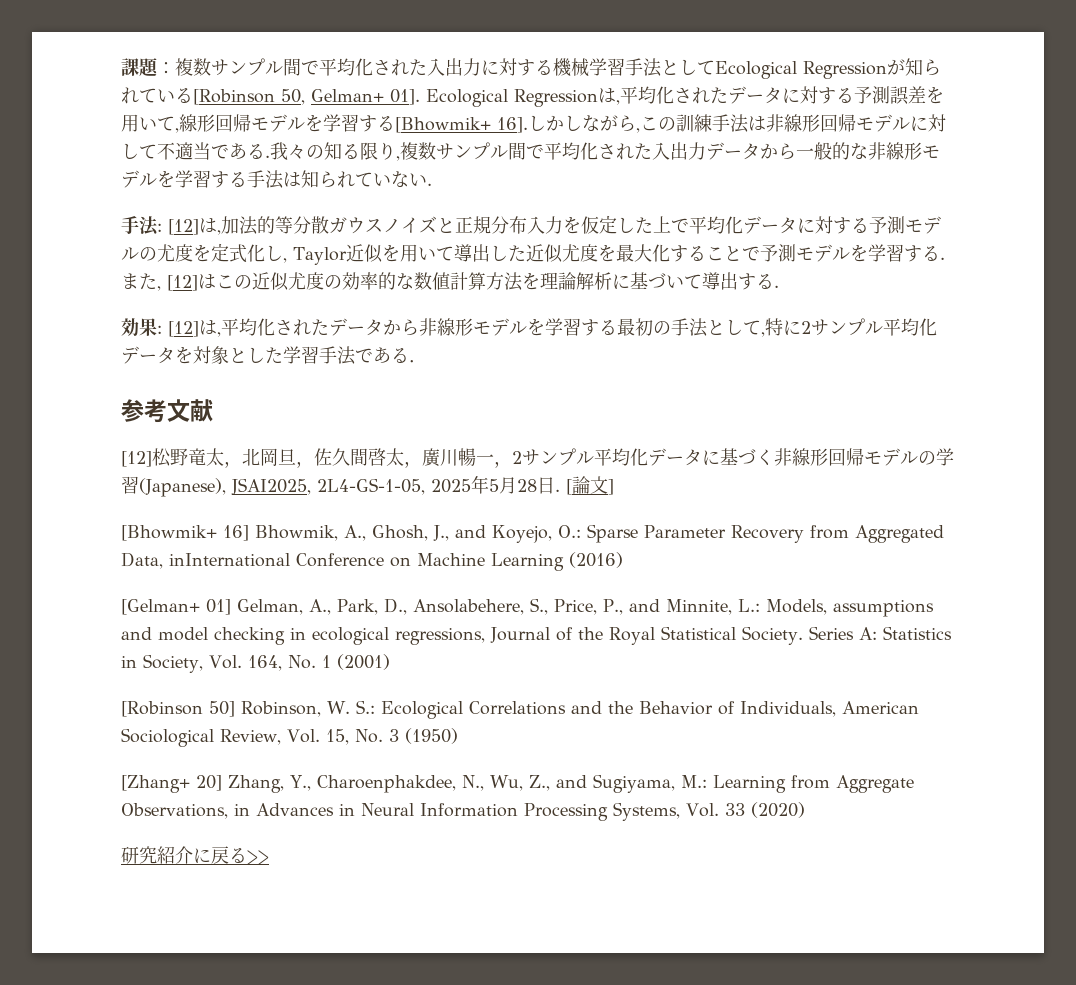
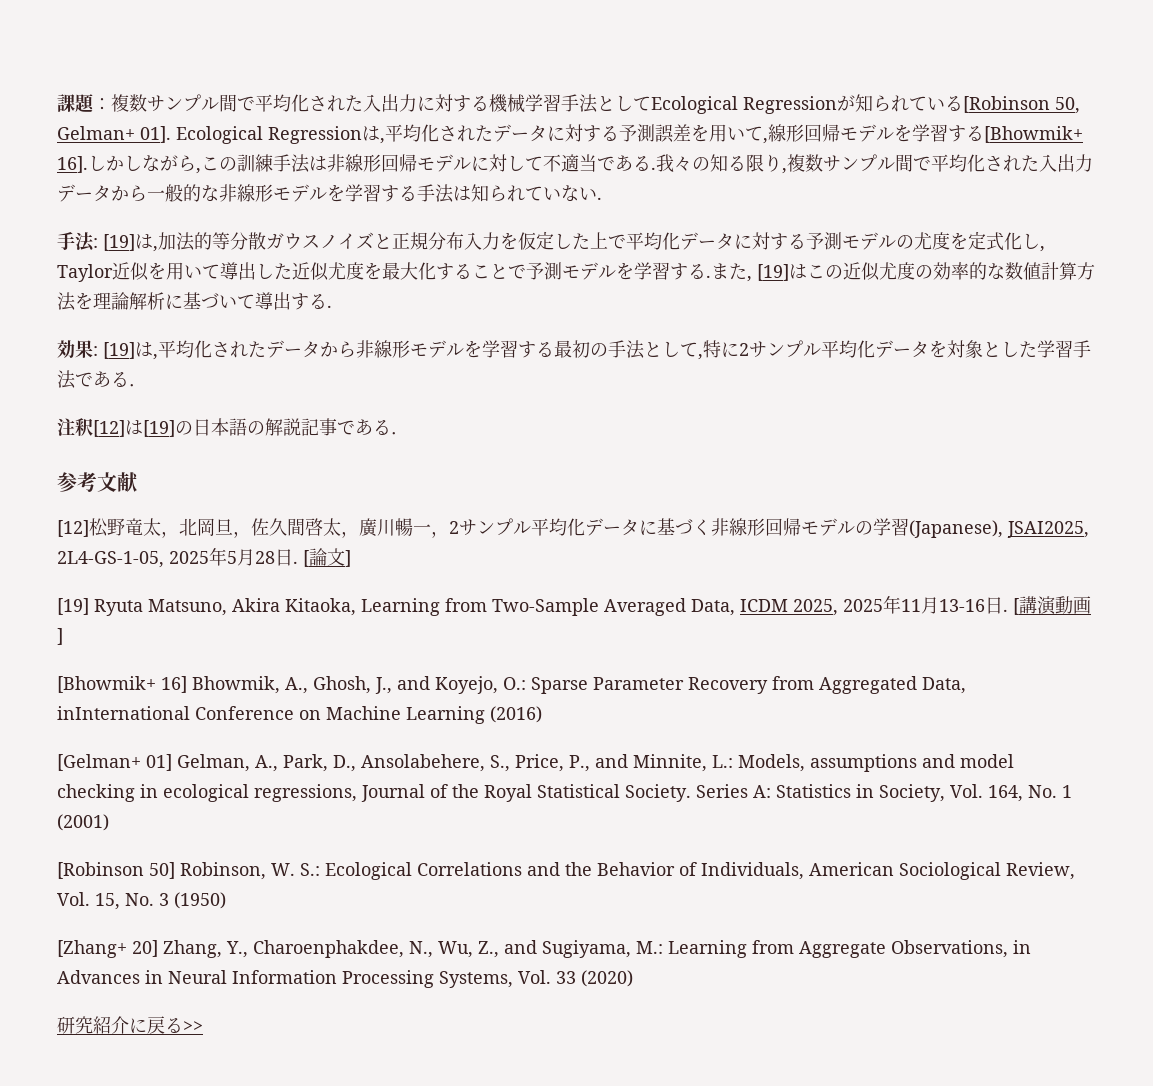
- 手法: [12]は,加法的等分散ガウスノイズと正規分布入力を仮定した上で平均化データに対する予測モデルの尤度を定式化し, Taylor近似を用いて導出した近似尤度を最大化することで予測モデルを学習する.
+ 手法: [19]は,加法的等分散ガウスノイズと正規分布入力を仮定した上で平均化データに対する予測モデルの尤度を定式化し, Taylor近似を用いて導出した近似尤度を最大化することで予測モデルを学習する.
- また, [12]はこの近似尤度の効率的な数値計算方法を理論解析に基づいて導出する.
+ また, [19]はこの近似尤度の効率的な数値計算方法を理論解析に基づいて導出する.
- 効果: [12]は,平均化されたデータから非線形モデルを学習する最初の手法として,特に2サンプル平均化データを対象とした学習手法である．
+ 効果: [19]は,平均化されたデータから非線形モデルを学習する最初の手法として,特に2サンプル平均化データを対象とした学習手法である．
+ 注釈[12]は[19]の日本語の解説記事である．
+ [19] Ryuta Matsuno, Akira Kitaoka, Learning from Two-Sample Averaged Data, ICDM 2025, 2025年11月13-16日. [講演動画]

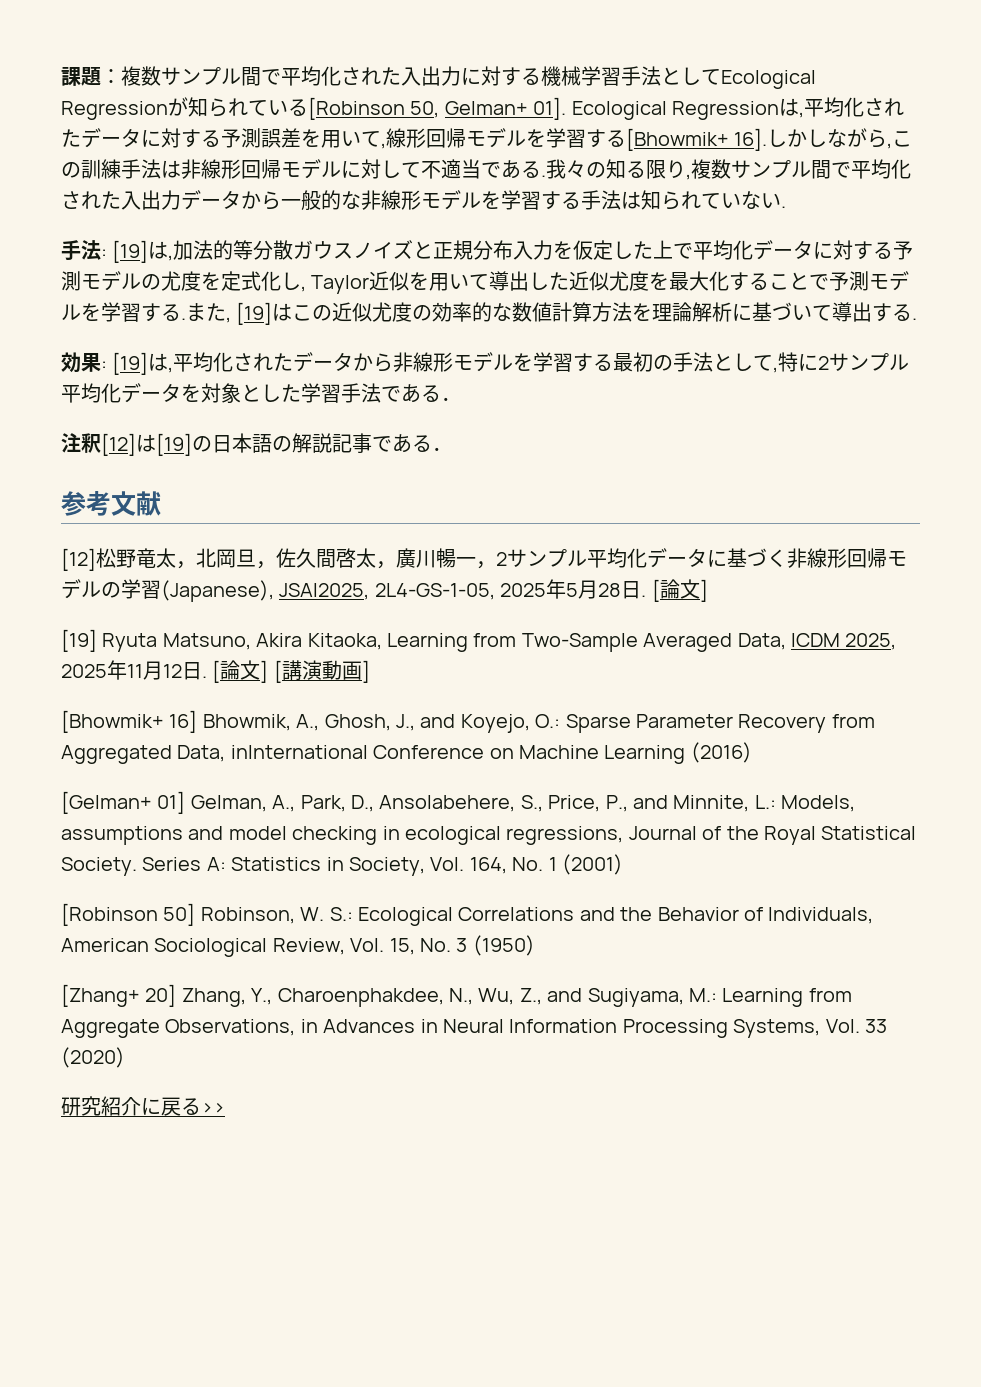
- [19] Ryuta Matsuno, Akira Kitaoka, Learning from Two-Sample Averaged Data, ICDM 2025, 2025年11月13-16日. [講演動画]
+ [19] Ryuta Matsuno, Akira Kitaoka, Learning from Two-Sample Averaged Data, ICDM 2025, 2025年11月12日. [論文] [講演動画]

